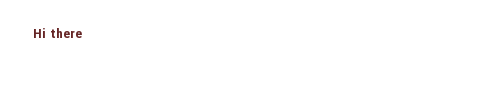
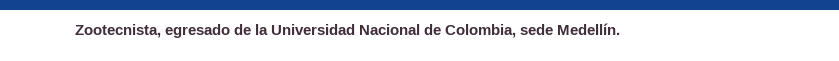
- Hi there
+ Zootecnista, egresado de la Universidad Nacional de Colombia, sede Medellín.

